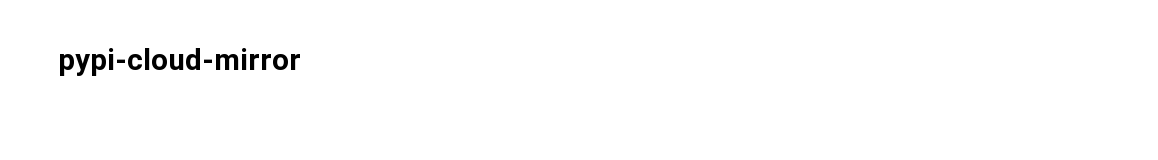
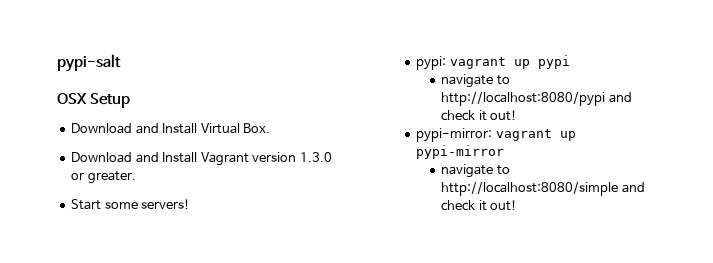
- pypi-cloud-mirror
+ pypi-salt
+ OSX Setup
+ Download and Install Virtual Box.
+ Download and Install Vagrant version 1.3.0 or greater.
+ Start some servers!
+ pypi: vagrant up pypi
+ navigate to http://localhost:8080/pypi and check it out!
+ pypi-mirror: vagrant up pypi-mirror
+ navigate to http://localhost:8080/simple and check it out!

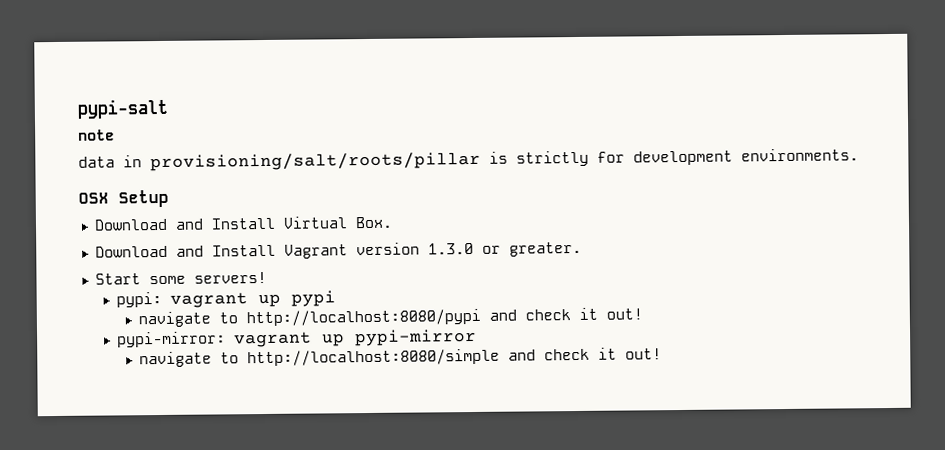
+ note
+ data in provisioning/salt/roots/pillar is strictly for development environments.

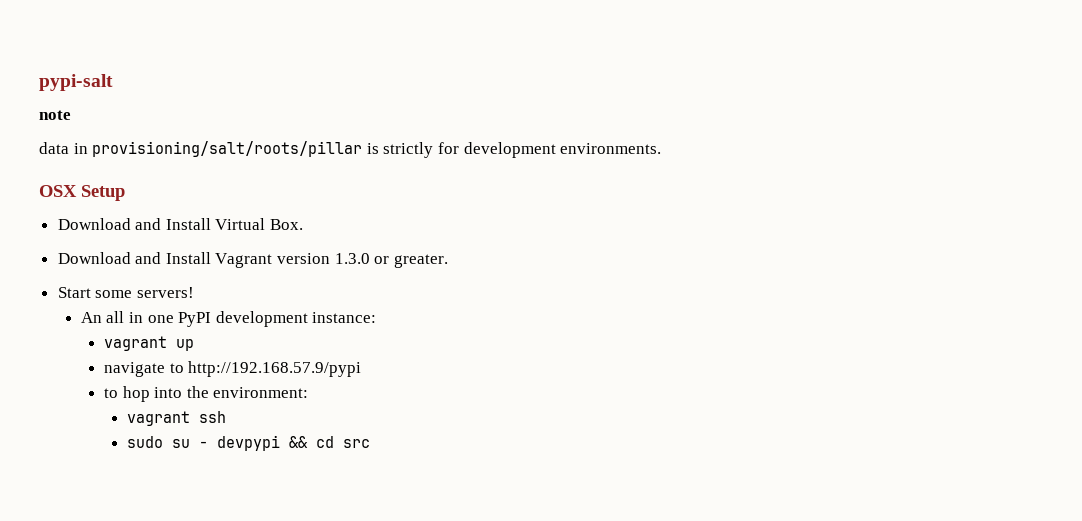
- pypi: vagrant up pypi
- navigate to http://localhost:8080/pypi and check it out!
- pypi-mirror: vagrant up pypi-mirror
- navigate to http://localhost:8080/simple and check it out!
+ An all in one PyPI development instance:
+ vagrant up
+ navigate to http://192.168.57.9/pypi
+ to hop into the environment:
+ vagrant ssh
+ sudo su - devpypi && cd src

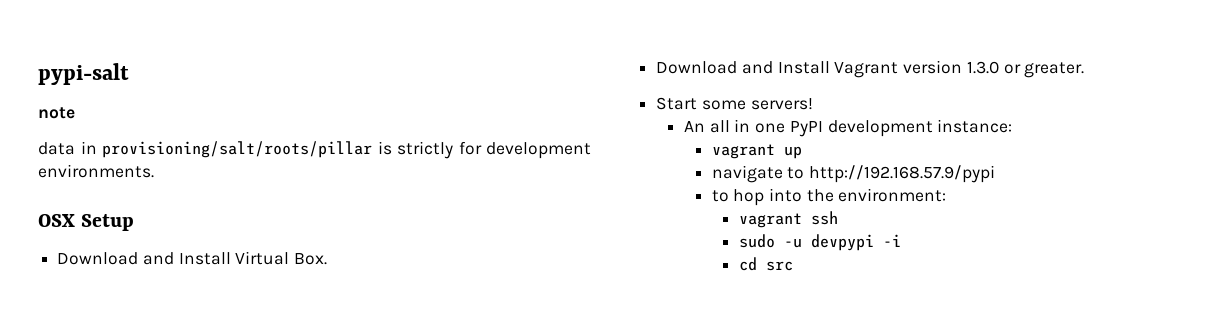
- sudo su - devpypi && cd src
+ sudo -u devpypi -i
+ cd src

